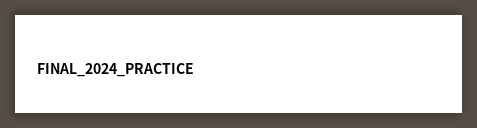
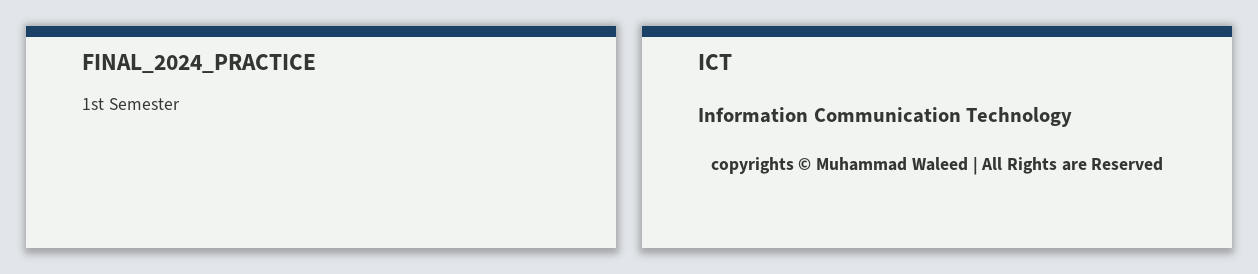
+ 1st Semester
+ ICT
+ Information Communication Technology
+ copyrights © Muhammad Waleed | All Rights are Reserved

